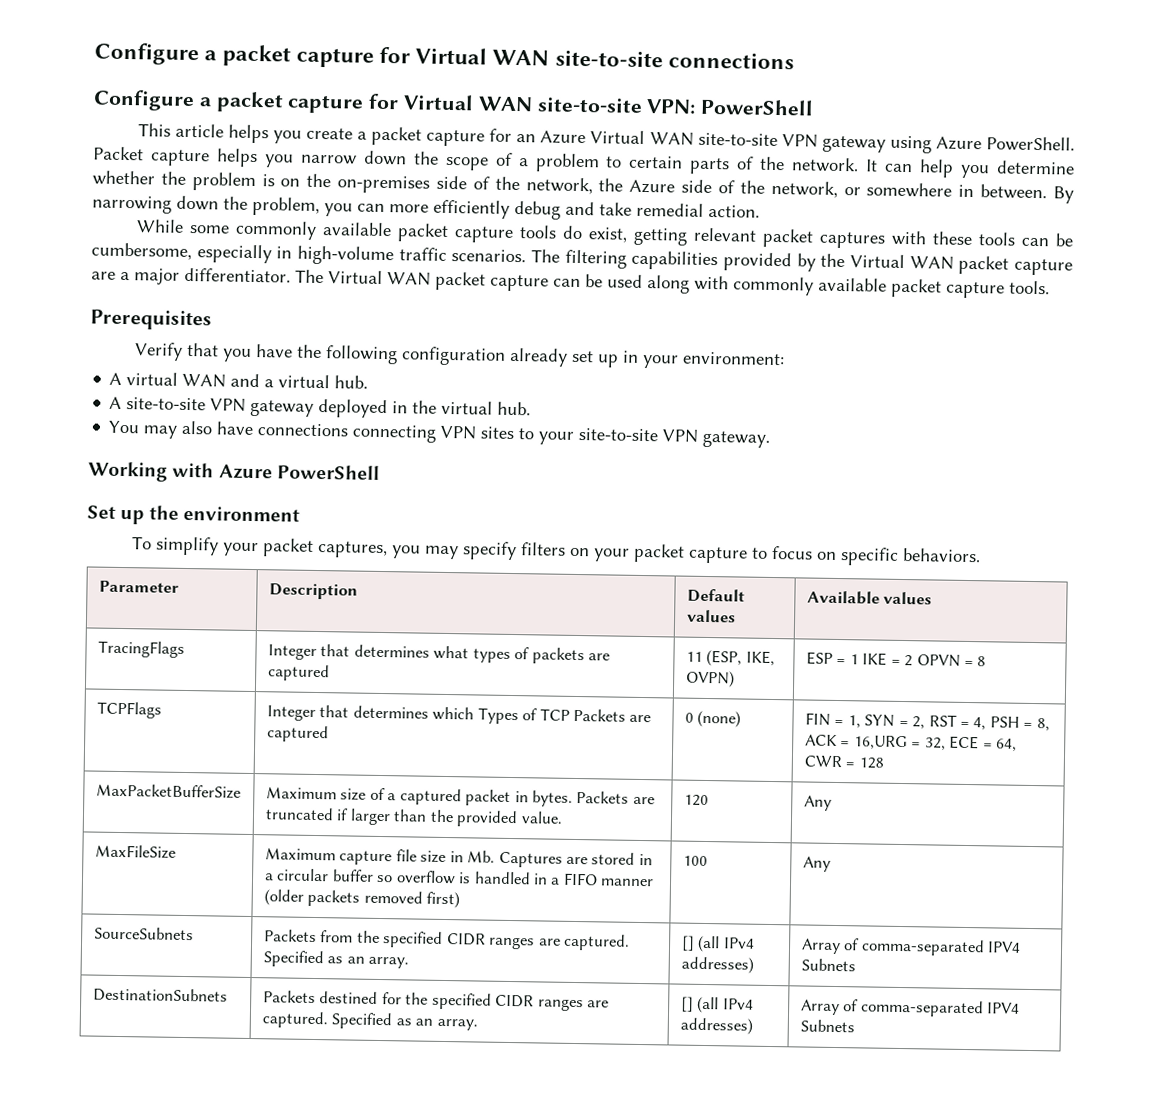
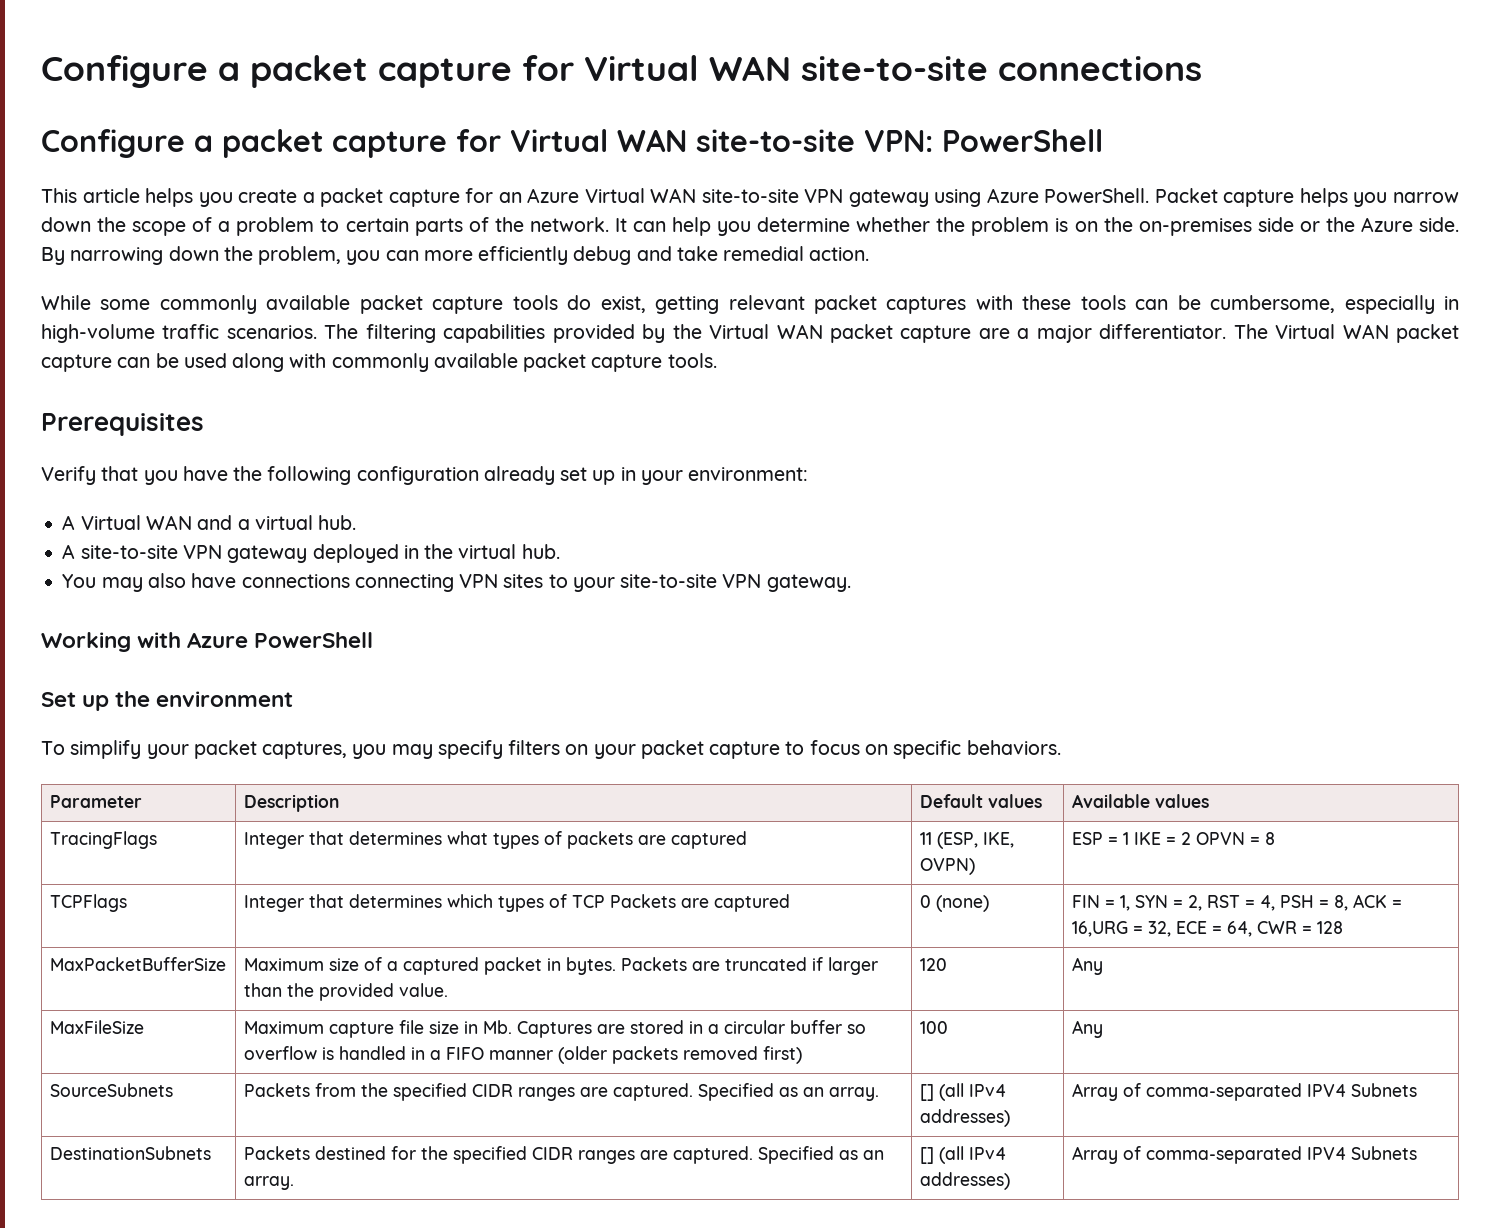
- It can help you determine whether the problem is on the on-premises side of the network, the Azure side of the network, or somewhere in between.
+ It can help you determine whether the problem is on the on-premises side or the Azure side.
- A virtual WAN and a virtual hub.
+ A Virtual WAN and a virtual hub.
- TCPFlags | Integer that determines which Types of TCP Packets are captured | 0 (none) | FIN = 1, SYN = 2, RST = 4, PSH = 8, ACK = 16,URG = 32, ECE = 64, CWR = 128
+ TCPFlags | Integer that determines which types of TCP Packets are captured | 0 (none) | FIN = 1, SYN = 2, RST = 4, PSH = 8, ACK = 16,URG = 32, ECE = 64, CWR = 128

